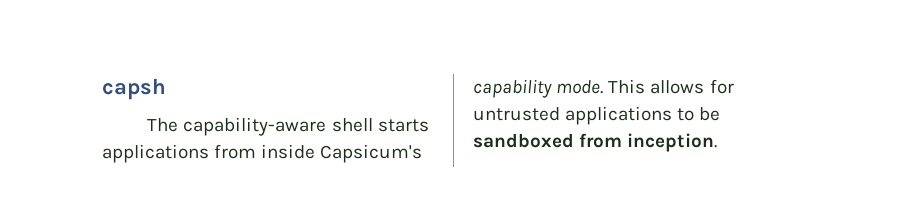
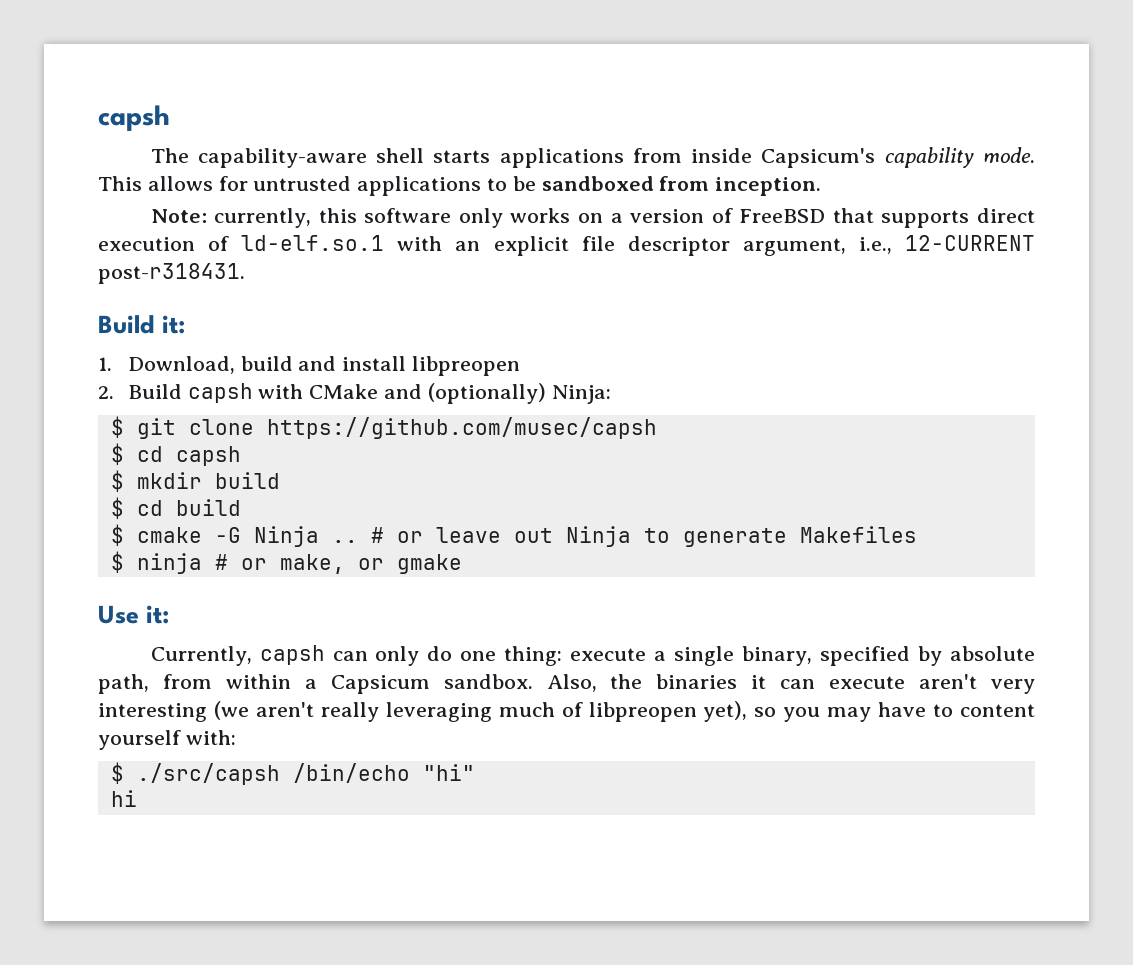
+ Note: currently, this software only works on a version of FreeBSD that supports direct execution of ld-elf.so.1 with an explicit file descriptor argument, i.e., 12-CURRENT post-r318431.
+ Build it:
+ 1. Download, build and install libpreopen
+ 2. Build capsh with CMake and (optionally) Ninja:
+ $ git clone https://github.com/musec/capsh
+ $ cd capsh
+ $ mkdir build
+ $ cd build
+ $ cmake -G Ninja .. # or leave out Ninja to generate Makefiles
+ $ ninja # or make, or gmake
+ Use it:
+ Currently, capsh can only do one thing: execute a single binary, specified by absolute path, from within a Capsicum sandbox. Also, the binaries it can execute aren't very interesting (we aren't really leveraging much of libpreopen yet), so you may have to content yourself with:
+ $ ./src/capsh /bin/echo "hi"
+ hi

